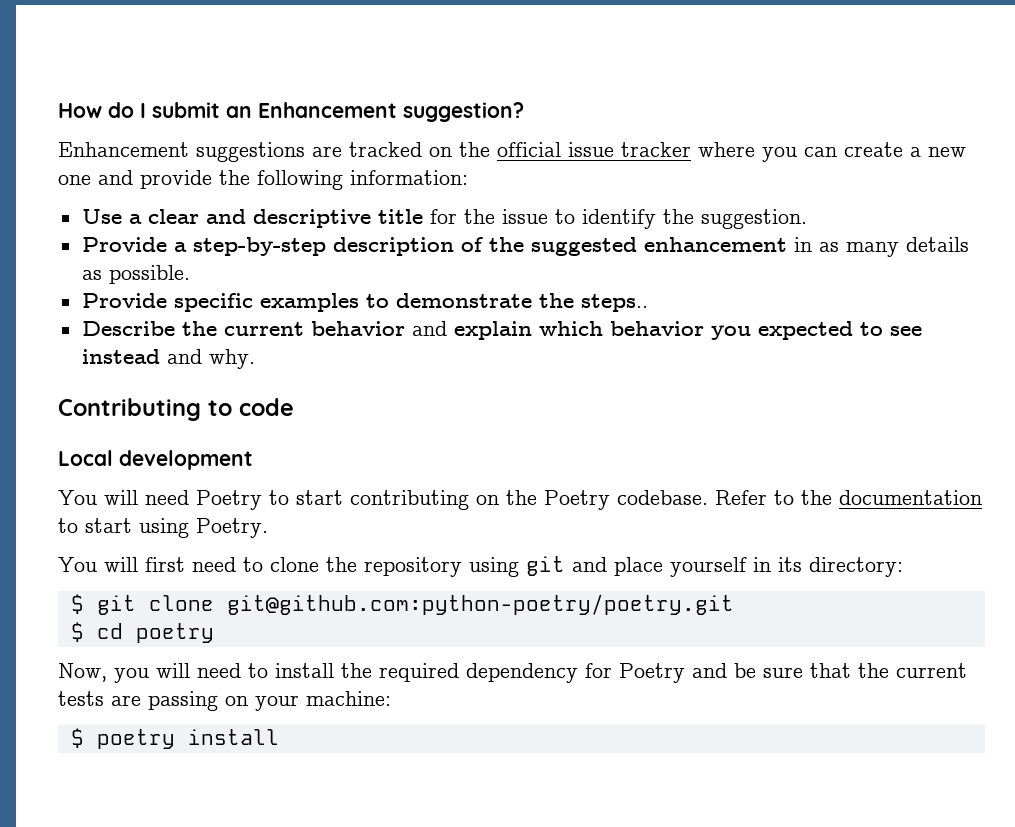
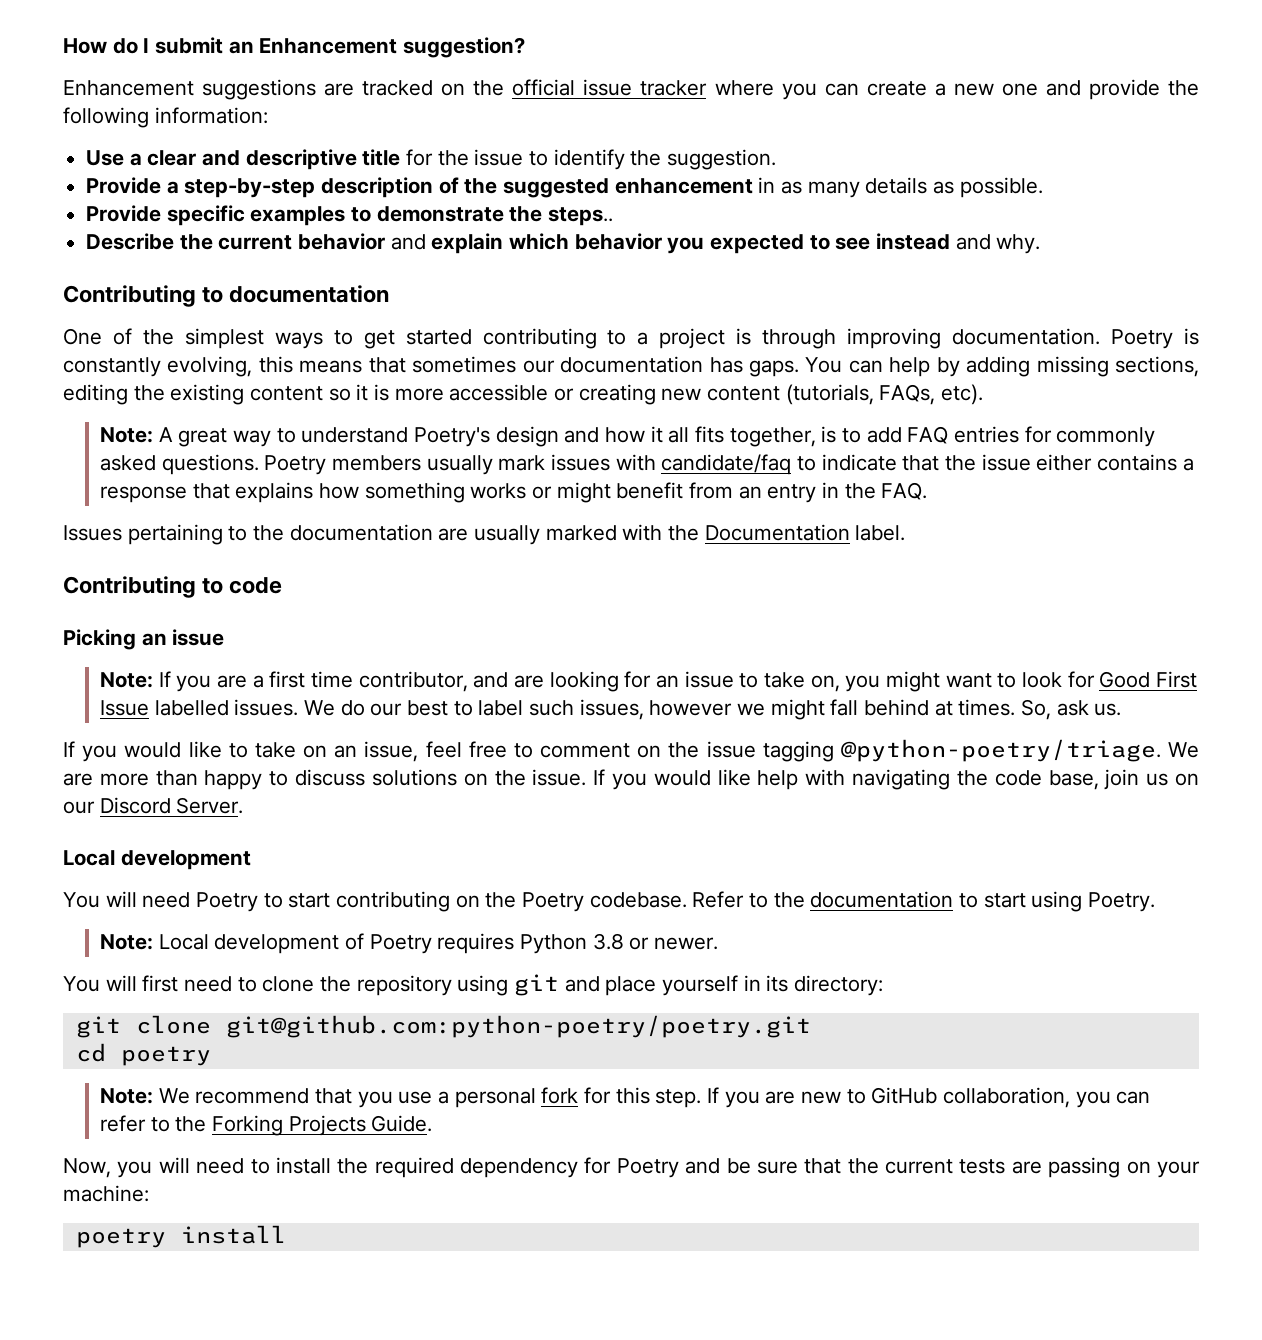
+ Contributing to documentation
+ One of the simplest ways to get started contributing to a project is through improving documentation. Poetry is constantly evolving, this means that sometimes our documentation has gaps. You can help by adding missing sections, editing the existing content so it is more accessible or creating new content (tutorials, FAQs, etc).
+ Note: A great way to understand Poetry's design and how it all fits together, is to add FAQ entries for commonly asked questions. Poetry members usually mark issues with candidate/faq to indicate that the issue either contains a response that explains how something works or might benefit from an entry in the FAQ.
+ Issues pertaining to the documentation are usually marked with the Documentation label.
  Contributing to code
+ Picking an issue
+ Note: If you are a first time contributor, and are looking for an issue to take on, you might want to look for Good First Issue labelled issues. We do our best to label such issues, however we might fall behind at times. So, ask us.
+ If you would like to take on an issue, feel free to comment on the issue tagging @python-poetry/triage. We are more than happy to discuss solutions on the issue. If you would like help with navigating the code base, join us on our Discord Server.
+ Note: Local development of Poetry requires Python 3.8 or newer.
- $ git clone git@github.com:python-poetry/poetry.git
+ git clone git@github.com:python-poetry/poetry.git
- $ cd poetry
+ cd poetry
+ Note: We recommend that you use a personal fork for this step. If you are new to GitHub collaboration, you can refer to the Forking Projects Guide.
- $ poetry install
+ poetry install

